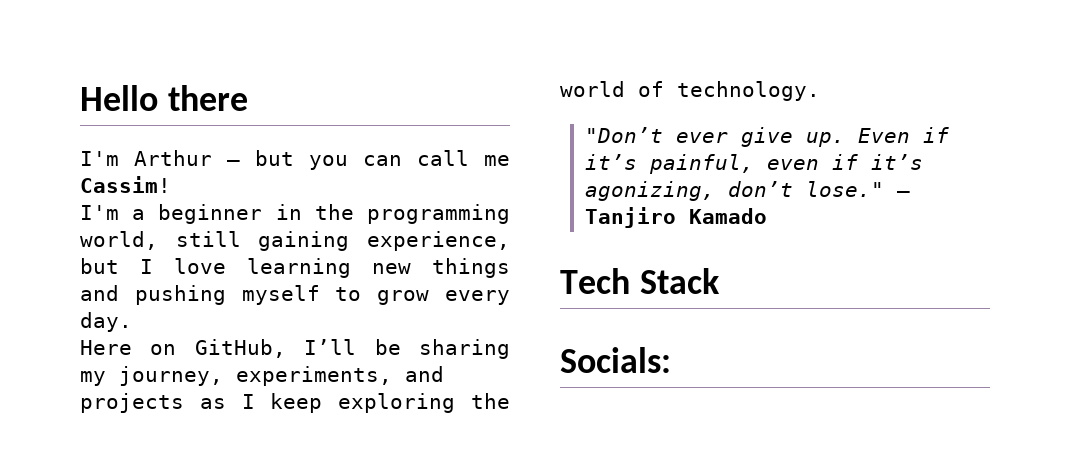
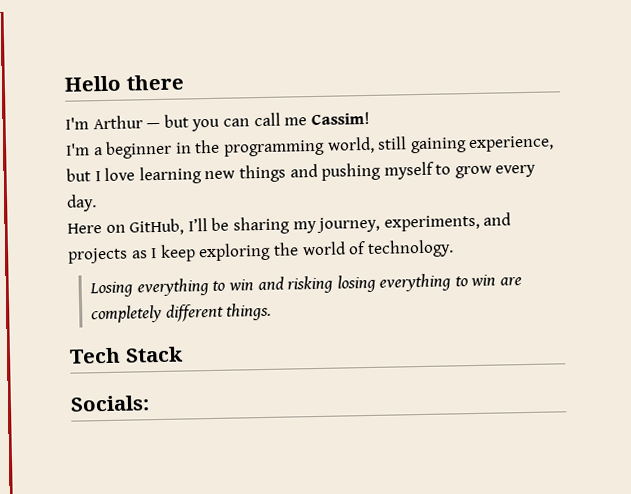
- "Don’t ever give up. Even if it’s painful, even if it’s agonizing, don’t lose." — Tanjiro Kamado
+ Losing everything to win and risking losing everything to win are completely different things.

